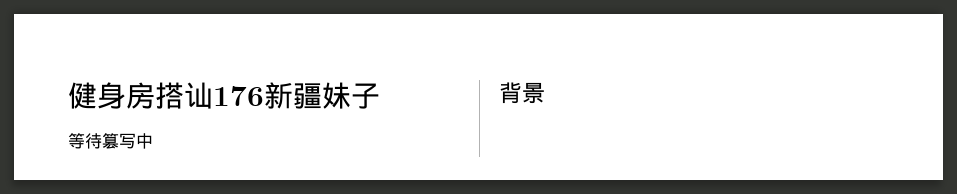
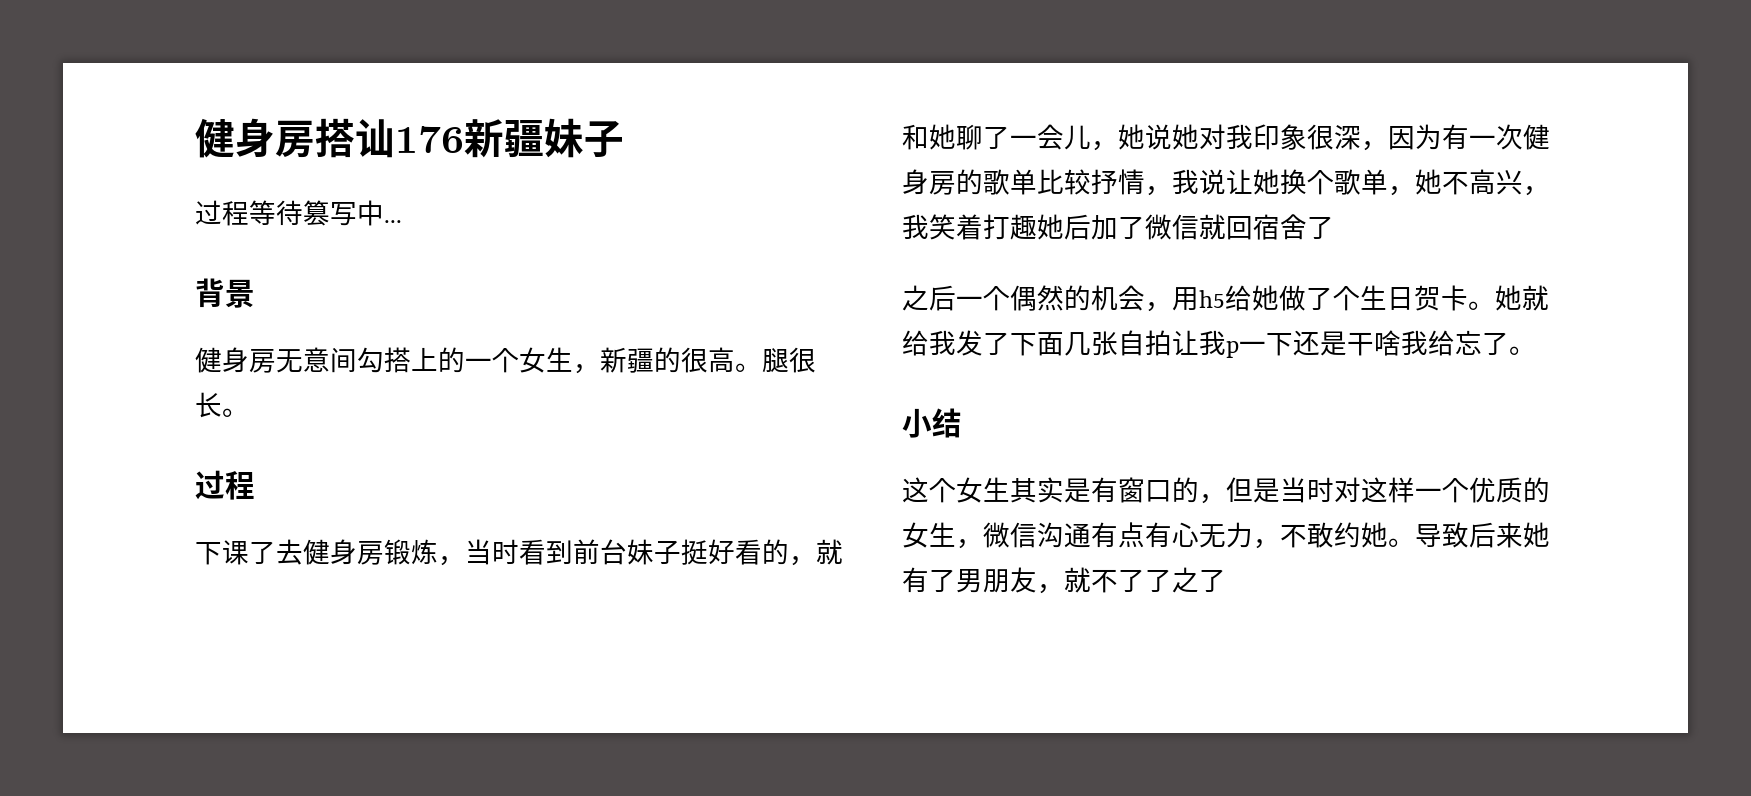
- 等待篡写中
+ 过程等待篡写中...
+ 健身房无意间勾搭上的一个女生，新疆的很高。腿很长。
+ 过程
+ 下课了去健身房锻炼，当时看到前台妹子挺好看的，就和她聊了一会儿，她说她对我印象很深，因为有一次健身房的歌单比较抒情，我说让她换个歌单，她不高兴，我笑着打趣她后加了微信就回宿舍了
+ 之后一个偶然的机会，用h5给她做了个生日贺卡。她就给我发了下面几张自拍让我p一下还是干啥我给忘了。
+ 小结
+ 这个女生其实是有窗口的，但是当时对这样一个优质的女生，微信沟通有点有心无力，不敢约她。导致后来她有了男朋友，就不了了之了

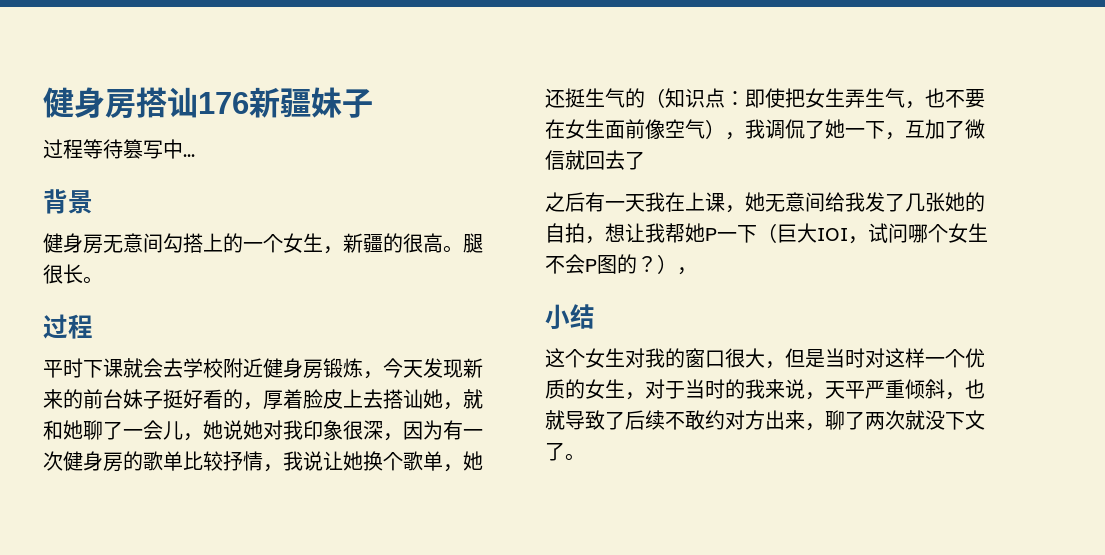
- 下课了去健身房锻炼，当时看到前台妹子挺好看的，就和她聊了一会儿，她说她对我印象很深，因为有一次健身房的歌单比较抒情，我说让她换个歌单，她不高兴，我笑着打趣她后加了微信就回宿舍了
+ 平时下课就会去学校附近健身房锻炼，今天发现新来的前台妹子挺好看的，厚着脸皮上去搭讪她，就和她聊了一会儿，她说她对我印象很深，因为有一次健身房的歌单比较抒情，我说让她换个歌单，她还挺生气的（知识点：即使把女生弄生气，也不要在女生面前像空气），我调侃了她一下，互加了微信就回去了
- 之后一个偶然的机会，用h5给她做了个生日贺卡。她就给我发了下面几张自拍让我p一下还是干啥我给忘了。
+ 之后有一天我在上课，她无意间给我发了几张她的自拍，想让我帮她P一下（巨大IOI，试问哪个女生不会P图的？），
- 这个女生其实是有窗口的，但是当时对这样一个优质的女生，微信沟通有点有心无力，不敢约她。导致后来她有了男朋友，就不了了之了
+ 这个女生对我的窗口很大，但是当时对这样一个优质的女生，对于当时的我来说，天平严重倾斜，也就导致了后续不敢约对方出来，聊了两次就没下文了。

